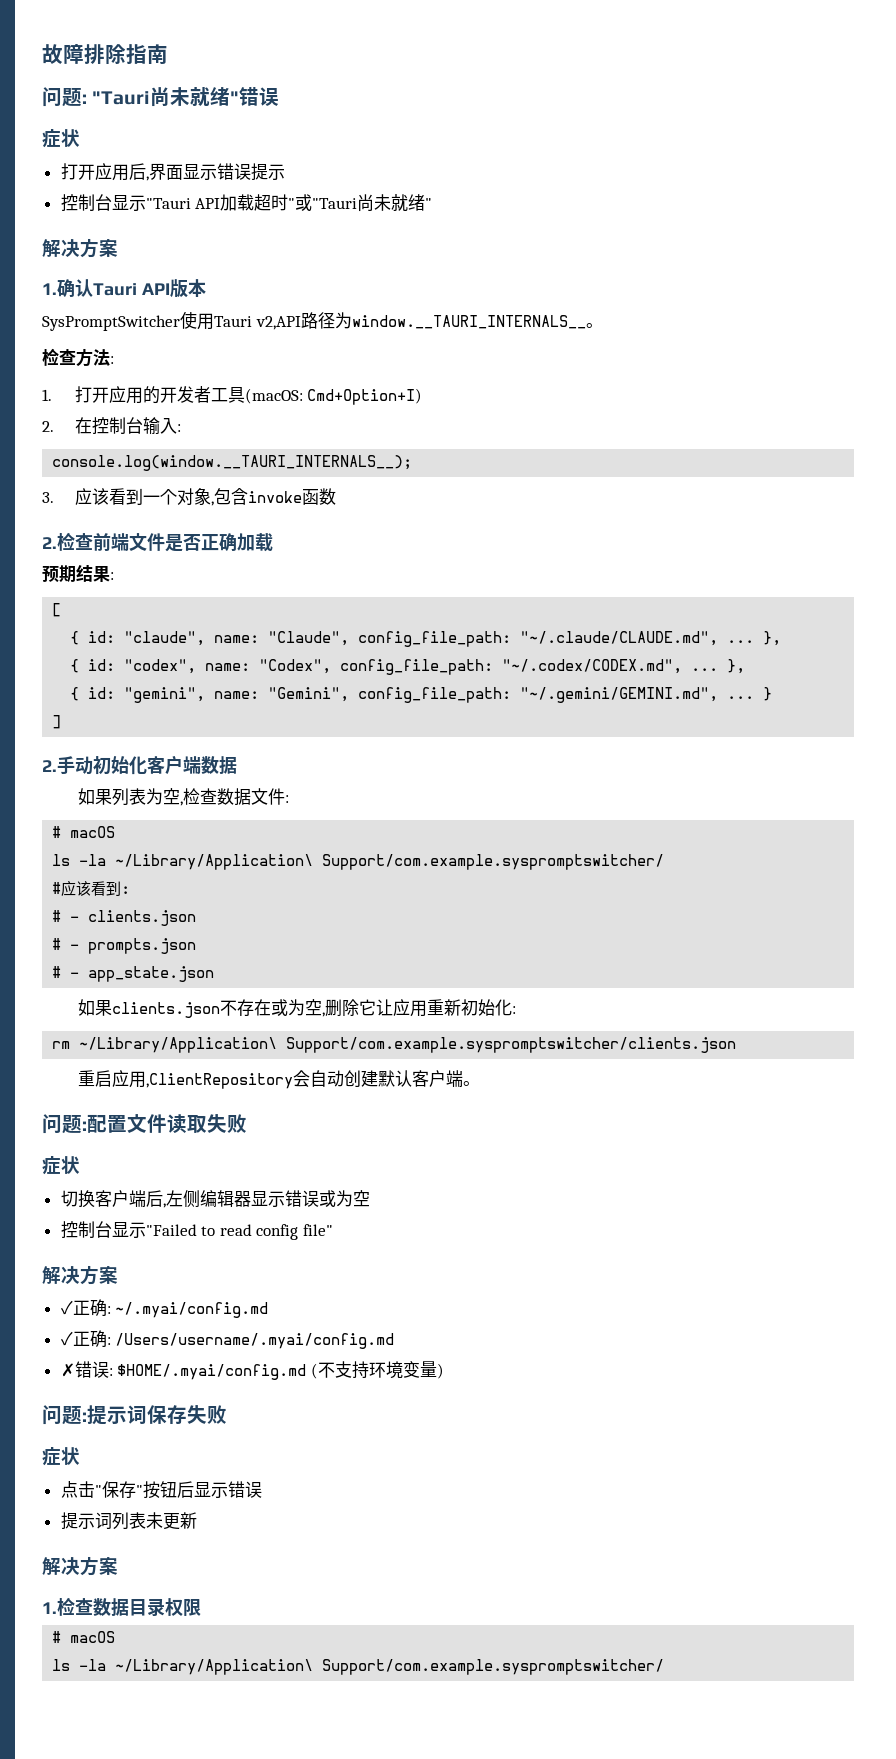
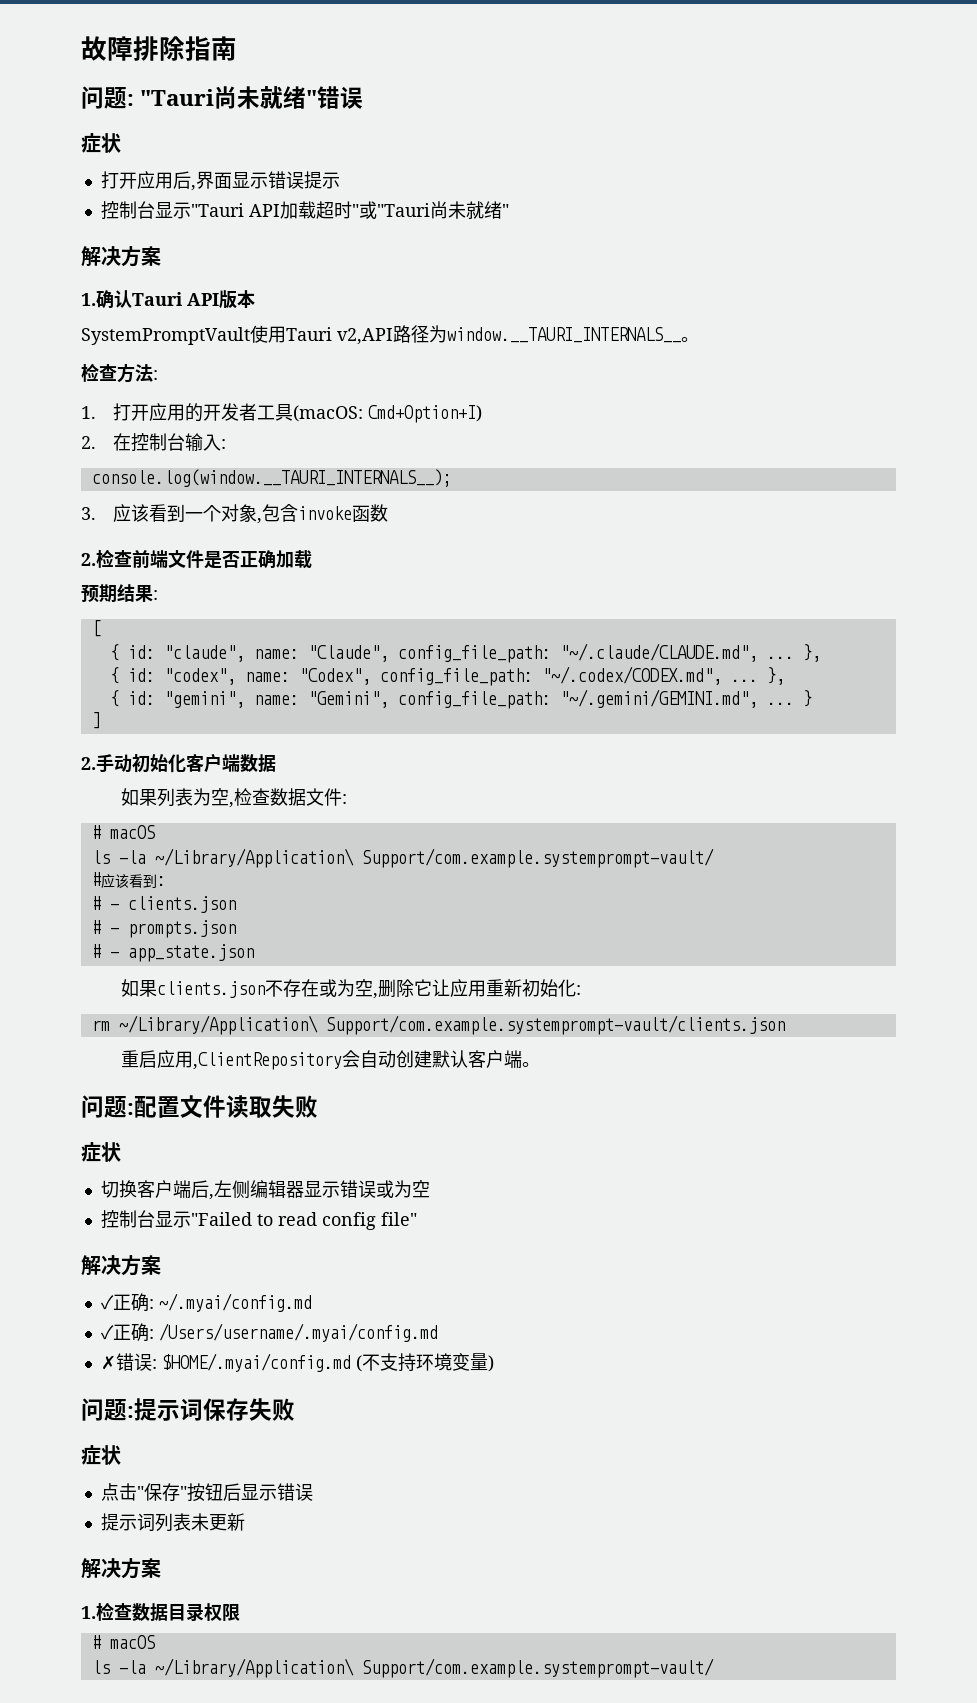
- SysPromptSwitcher使用Tauri v2,API路径为window.__TAURI_INTERNALS__。
+ SystemPromptVault使用Tauri v2,API路径为window.__TAURI_INTERNALS__。
  如果列表为空,检查数据文件:
  # macOS
- ls -la ~/Library/Application\ Support/com.example.syspromptswitcher/
+ ls -la ~/Library/Application\ Support/com.example.systemprompt-vault/
- rm ~/Library/Application\ Support/com.example.syspromptswitcher/clients.json
+ rm ~/Library/Application\ Support/com.example.systemprompt-vault/clients.json
  1.检查数据目录权限
  # macOS
- ls -la ~/Library/Application\ Support/com.example.syspromptswitcher/
+ ls -la ~/Library/Application\ Support/com.example.systemprompt-vault/

